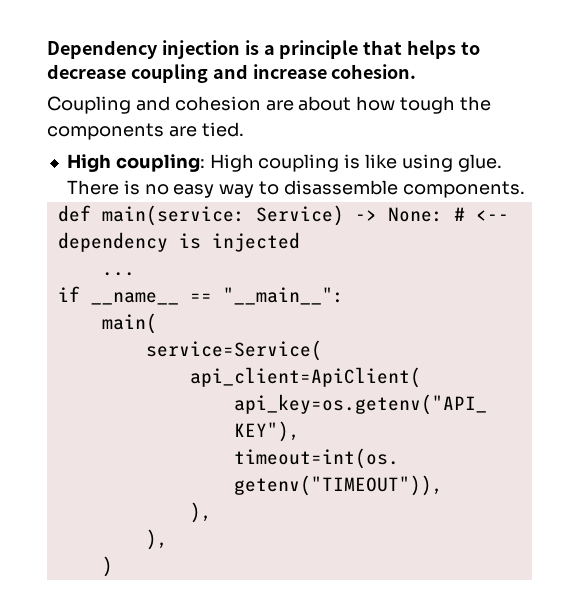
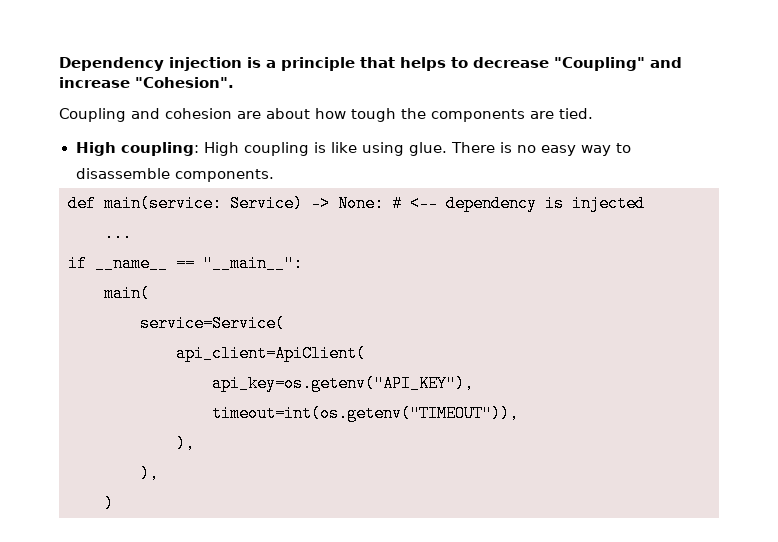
- Dependency injection is a principle that helps to decrease coupling and increase cohesion.
+ Dependency injection is a principle that helps to decrease "Coupling" and increase "Cohesion".

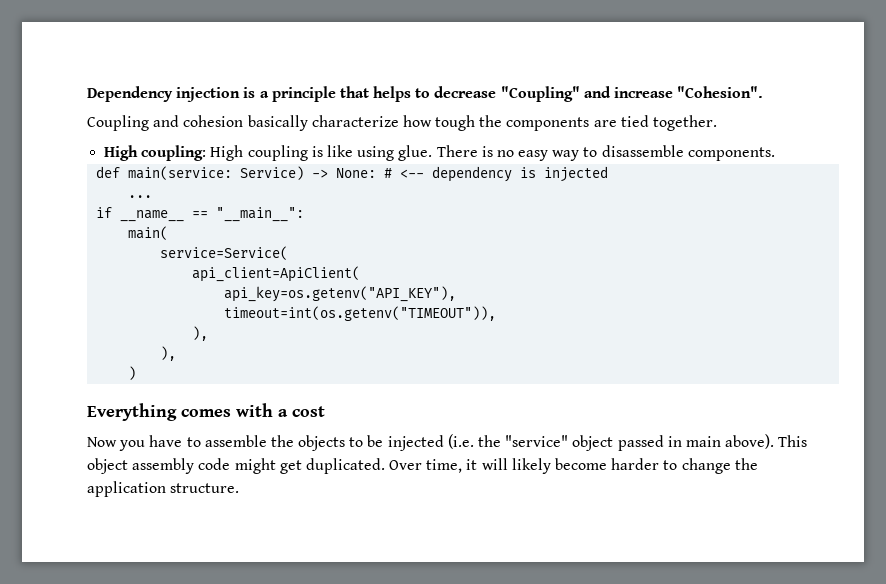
- Coupling and cohesion are about how tough the components are tied.
+ Coupling and cohesion basically characterize how tough the components are tied together.
+ Everything comes with a cost
+ Now you have to assemble the objects to be injected (i.e. the "service" object passed in main above). This object assembly code might get duplicated. Over time, it will likely become harder to change the application structure.

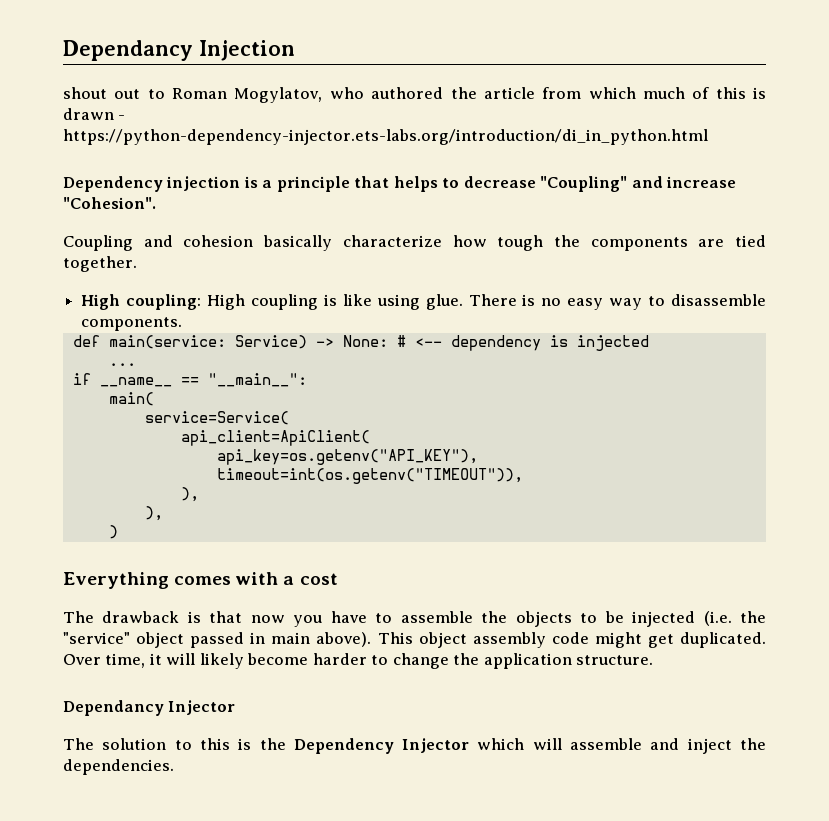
+ Dependancy Injection
+ shout out to Roman Mogylatov, who authored the article from which much of this is drawn - https://python-dependency-injector.ets-labs.org/introduction/di_in_python.html
- Now you have to assemble the objects to be injected (i.e. the "service" object passed in main above).
+ The drawback is that now you have to assemble the objects to be injected (i.e. the "service" object passed in main above).
+ Dependancy Injector
+ The solution to this is the Dependency Injector which will assemble and inject the dependencies.

